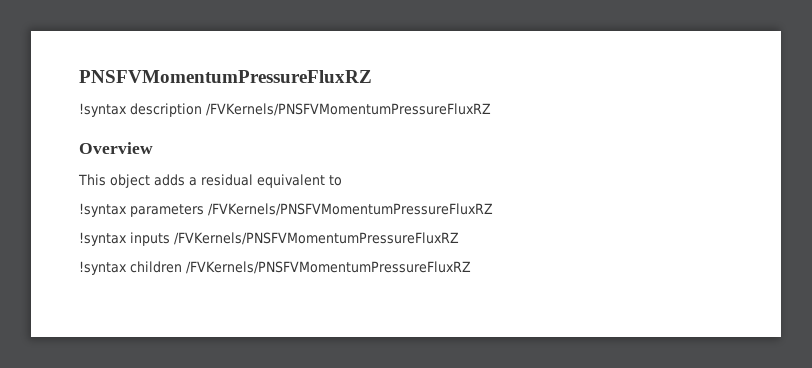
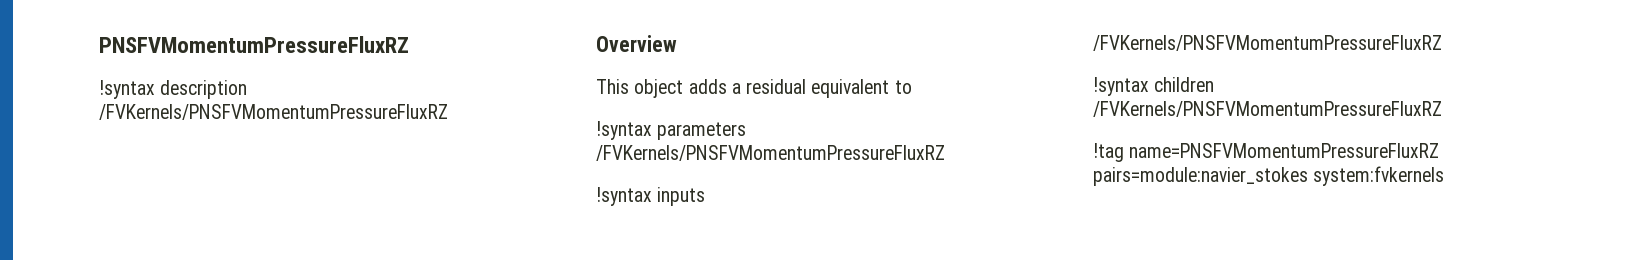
+ !tag name=PNSFVMomentumPressureFluxRZ pairs=module:navier_stokes system:fvkernels

